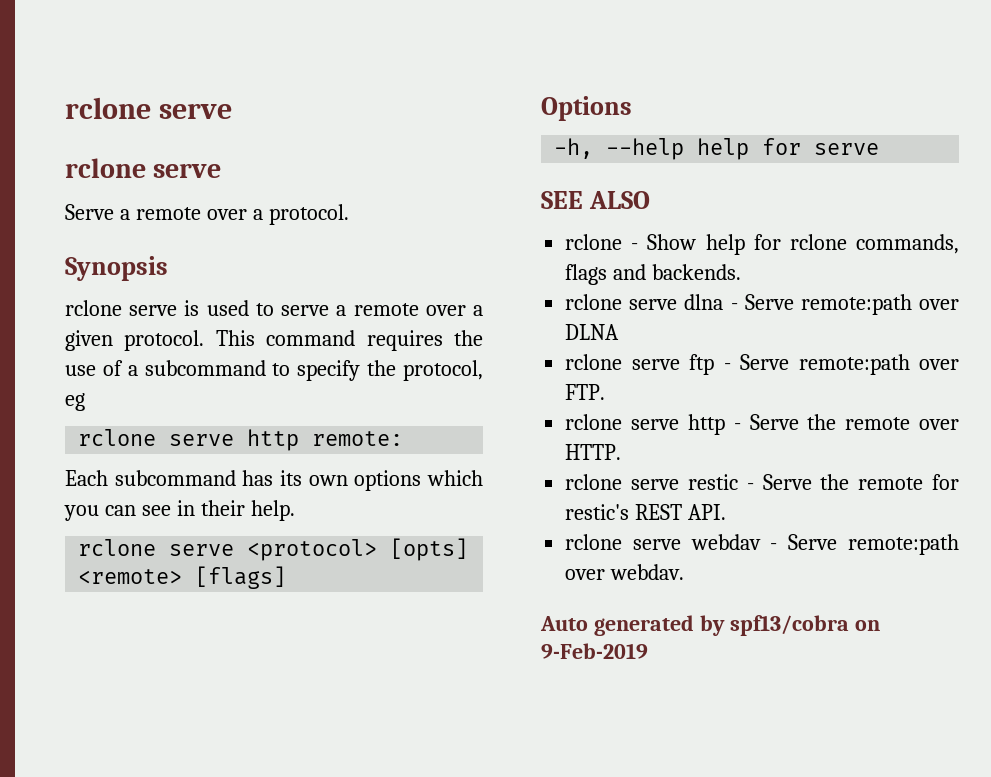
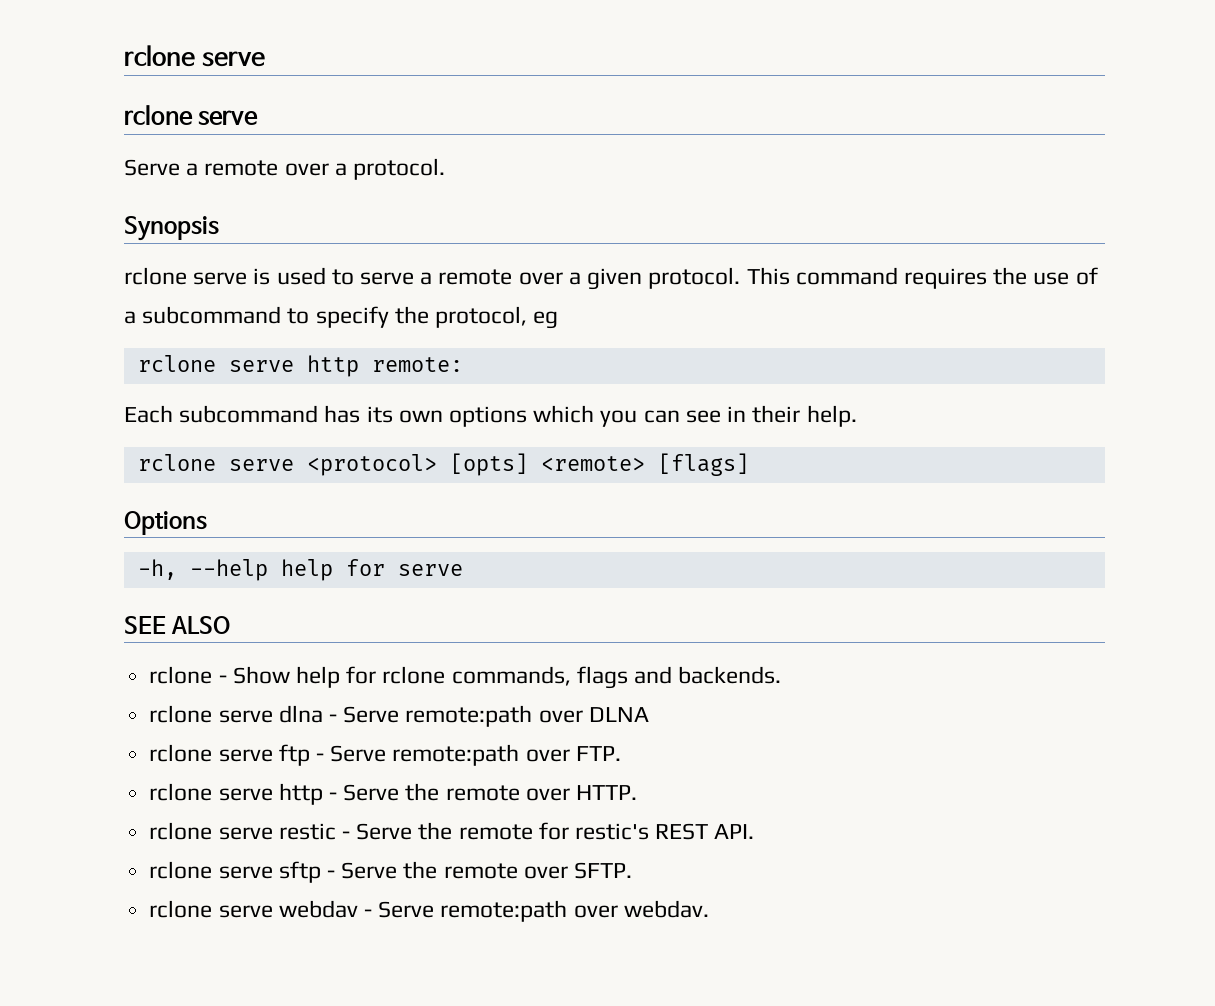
+ rclone serve sftp - Serve the remote over SFTP.
- Auto generated by spf13/cobra on 9-Feb-2019

